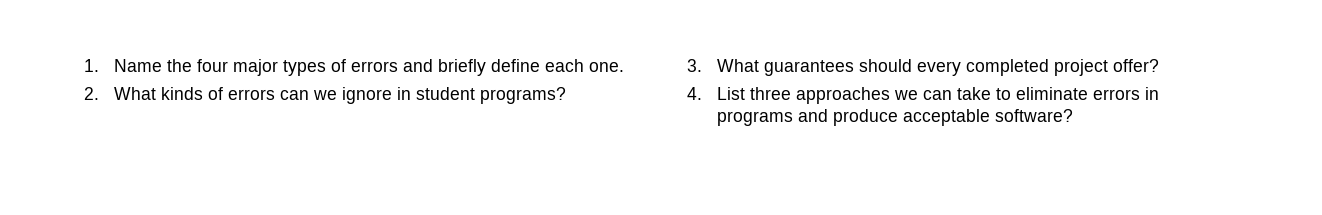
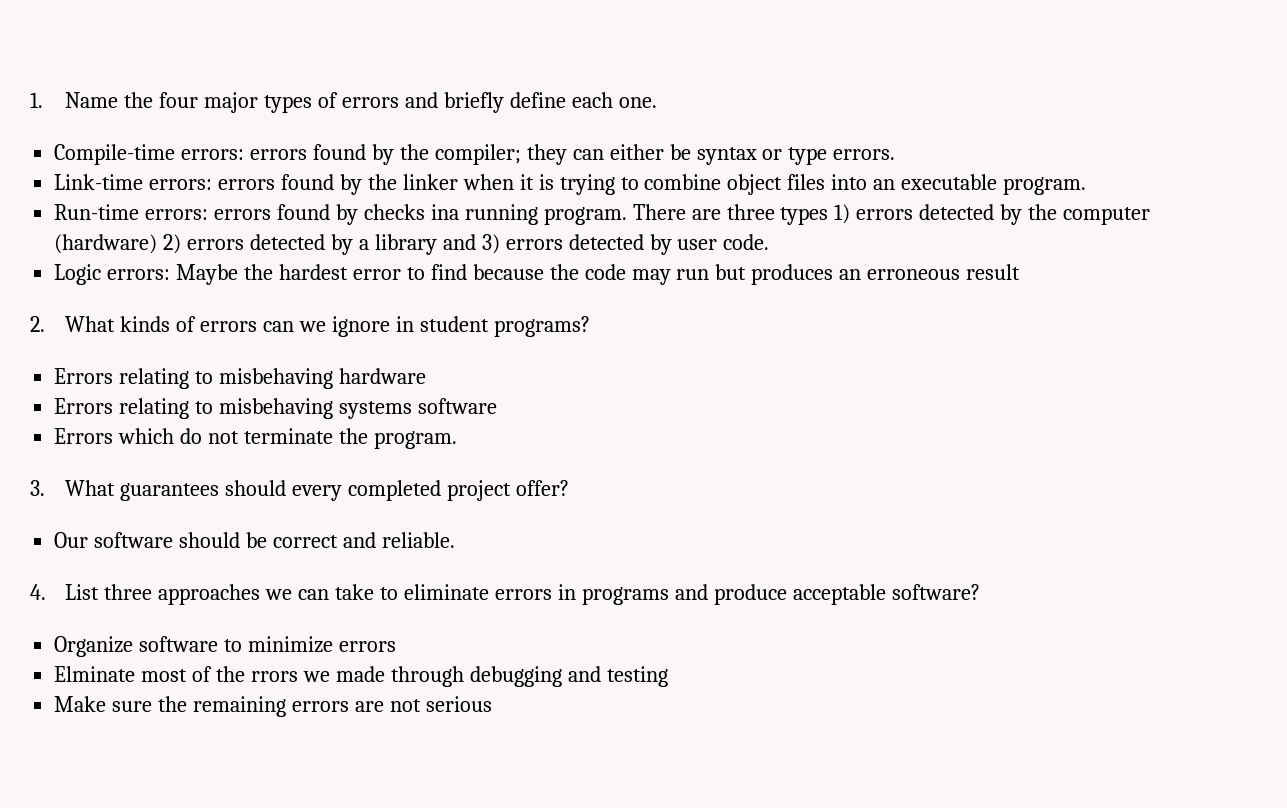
+ Compile-time errors: errors found by the compiler; they can either be syntax or type errors.
+ Link-time errors: errors found by the linker when it is trying to combine object files into an executable program.
+ Run-time errors: errors found by checks ina running program. There are three types 1) errors detected by the computer (hardware) 2) errors detected by a library and 3) errors detected by user code.
+ Logic errors: Maybe the hardest error to find because the code may run but produces an erroneous result
+ Errors relating to misbehaving hardware
+ Errors relating to misbehaving systems software
+ Errors which do not terminate the program.
+ Our software should be correct and reliable.
+ Organize software to minimize errors
+ Elminate most of the rrors we made through debugging and testing
+ Make sure the remaining errors are not serious

